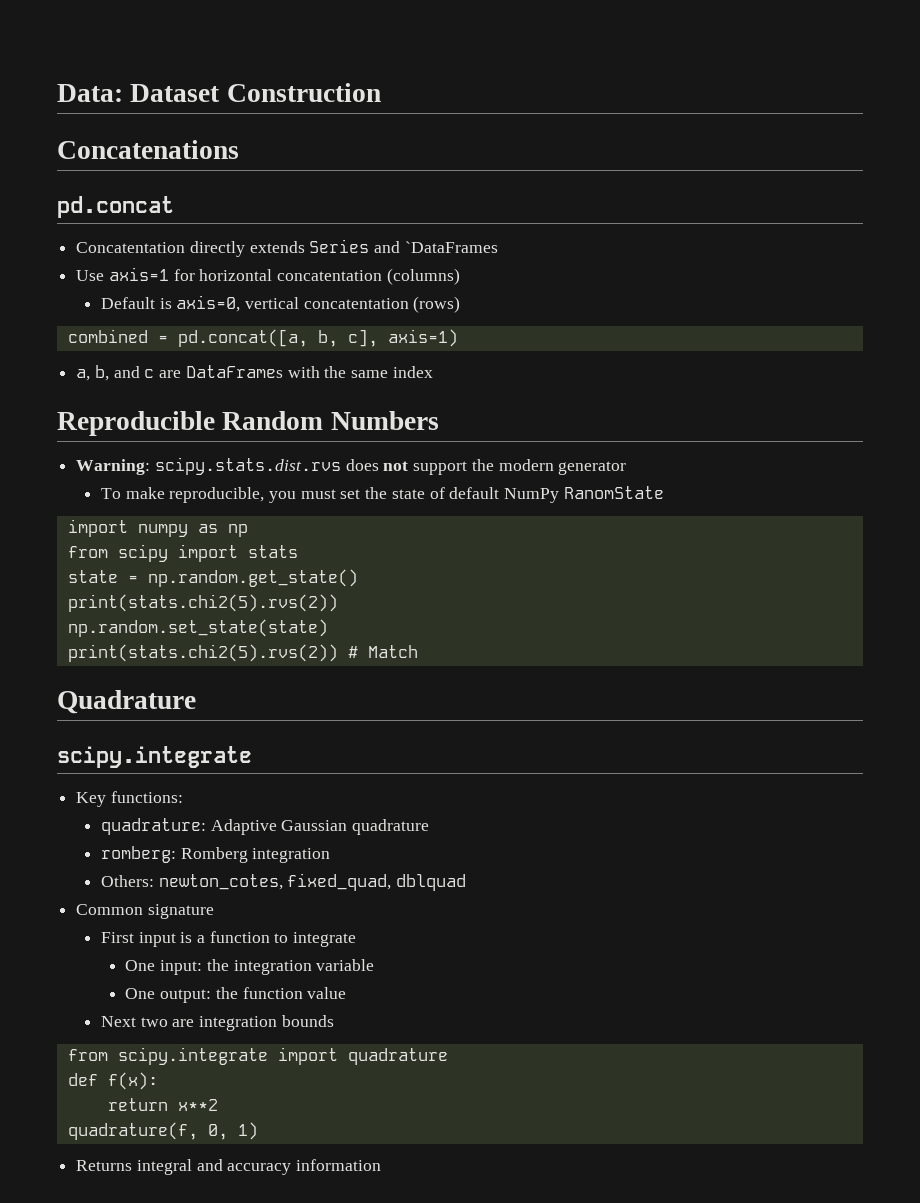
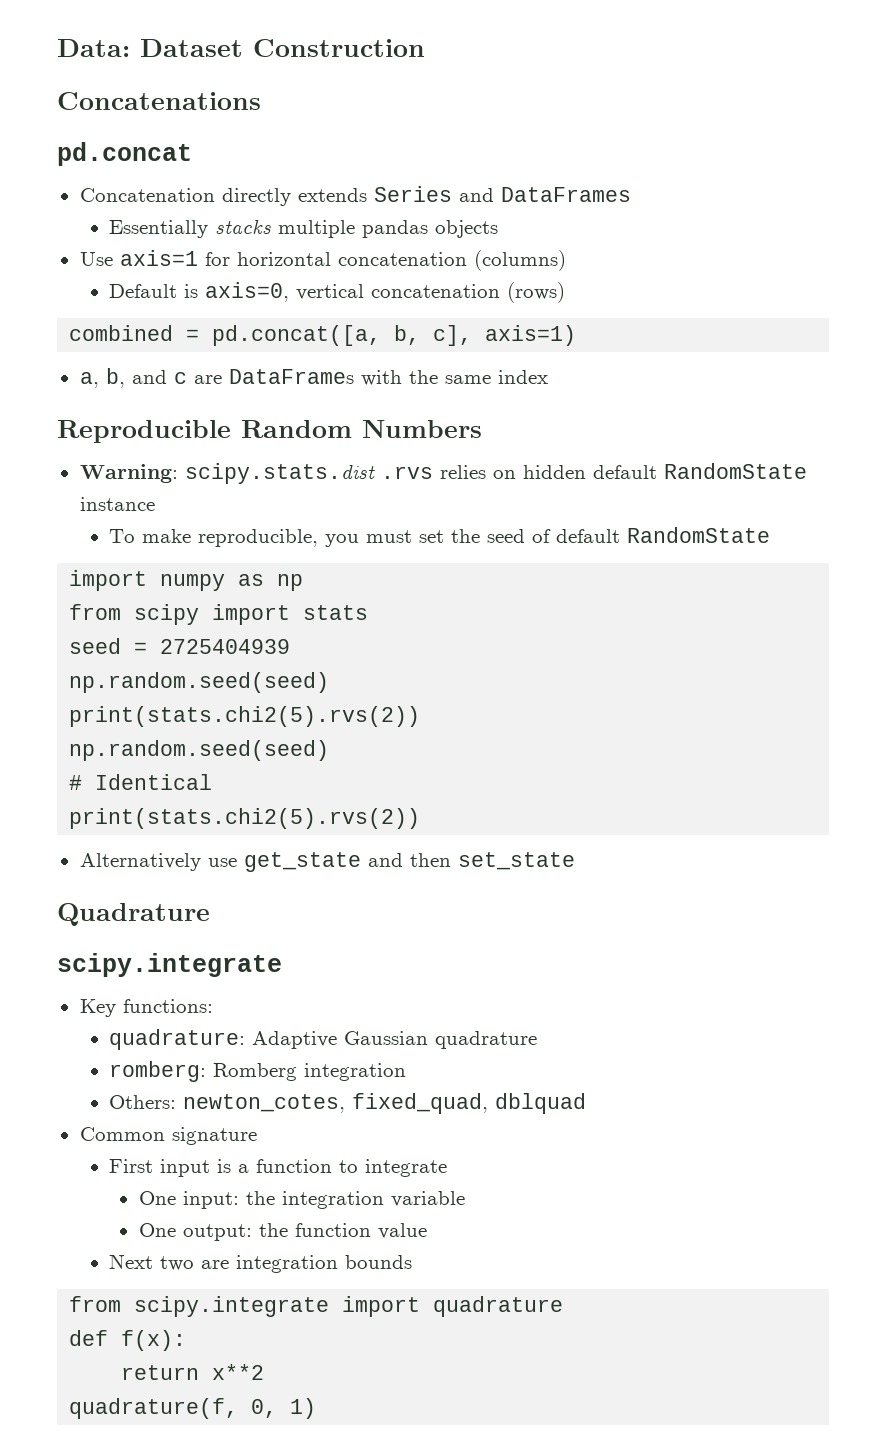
- Concatentation directly extends Series and `DataFrames
+ Concatenation directly extends Series and DataFrames
+ Essentially stacks multiple pandas objects
- Use axis=1 for horizontal concatentation (columns)
+ Use axis=1 for horizontal concatenation (columns)
- Default is axis=0, vertical concatentation (rows)
+ Default is axis=0, vertical concatenation (rows)
- Warning: scipy.stats.dist.rvs does not support the modern generator
+ Warning: scipy.stats.dist .rvs relies on hidden default RandomState instance
- To make reproducible, you must set the state of default NumPy RanomState
+ To make reproducible, you must set the seed of default RandomState
- state = np.random.get_state()
+ seed = 2725404939
+ np.random.seed(seed)
  print(stats.chi2(5).rvs(2))
- np.random.set_state(state)
- print(stats.chi2(5).rvs(2)) # Match
+ np.random.seed(seed)
+ # Identical
+ print(stats.chi2(5).rvs(2))
+ Alternatively use get_state and then set_state
- Returns integral and accuracy information

